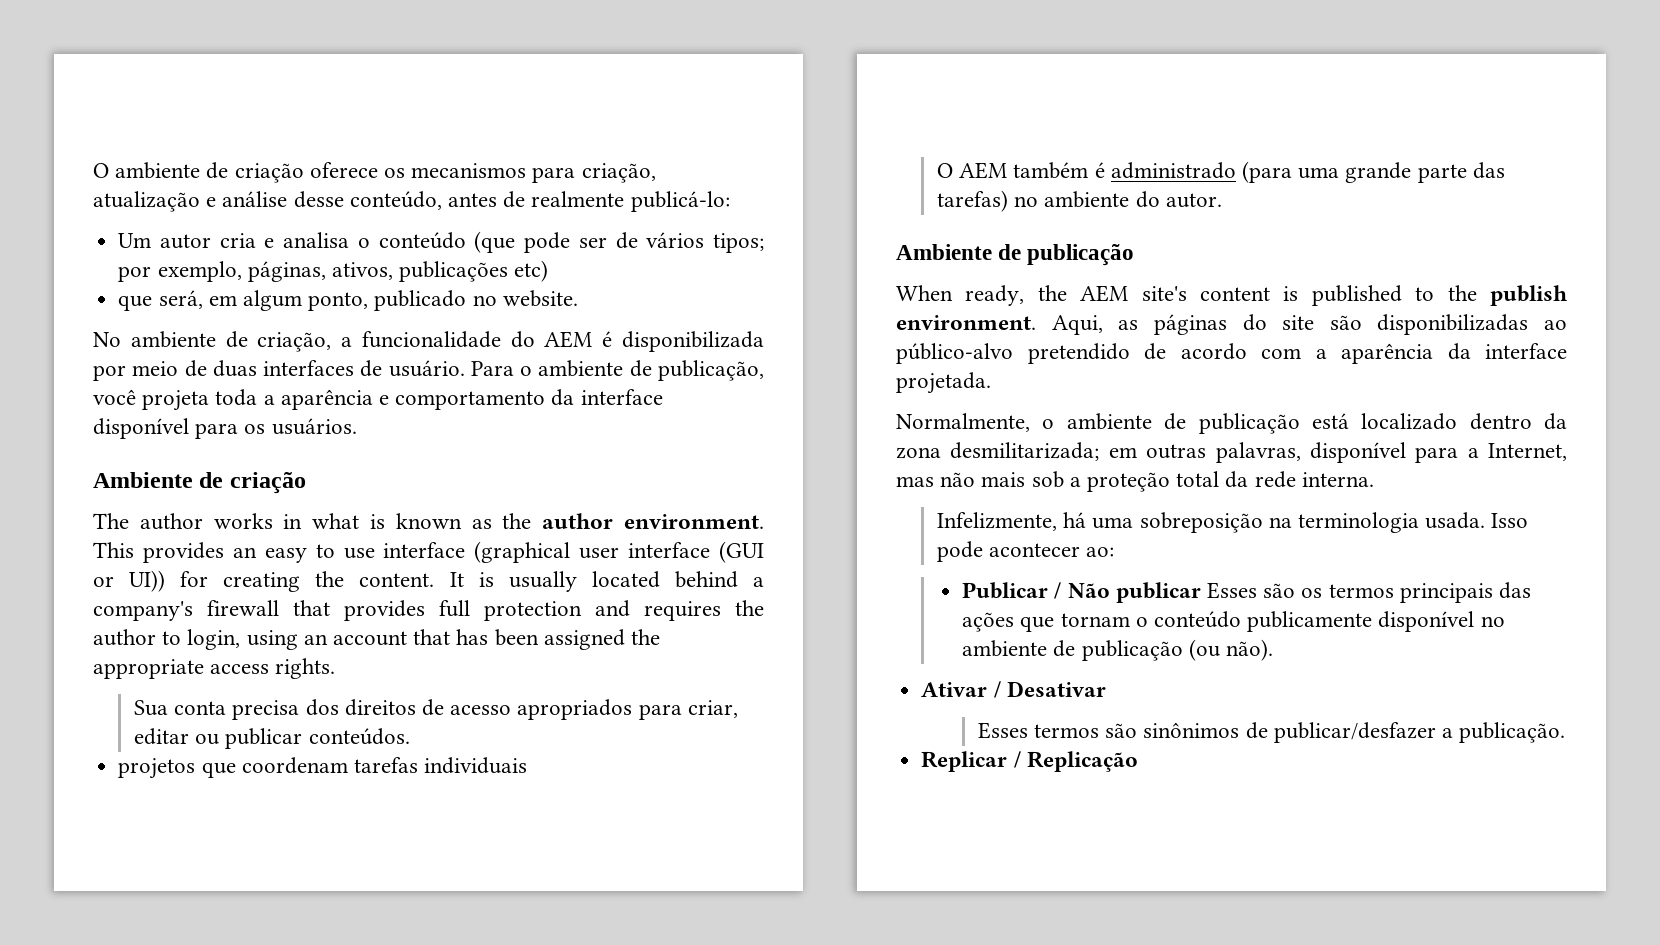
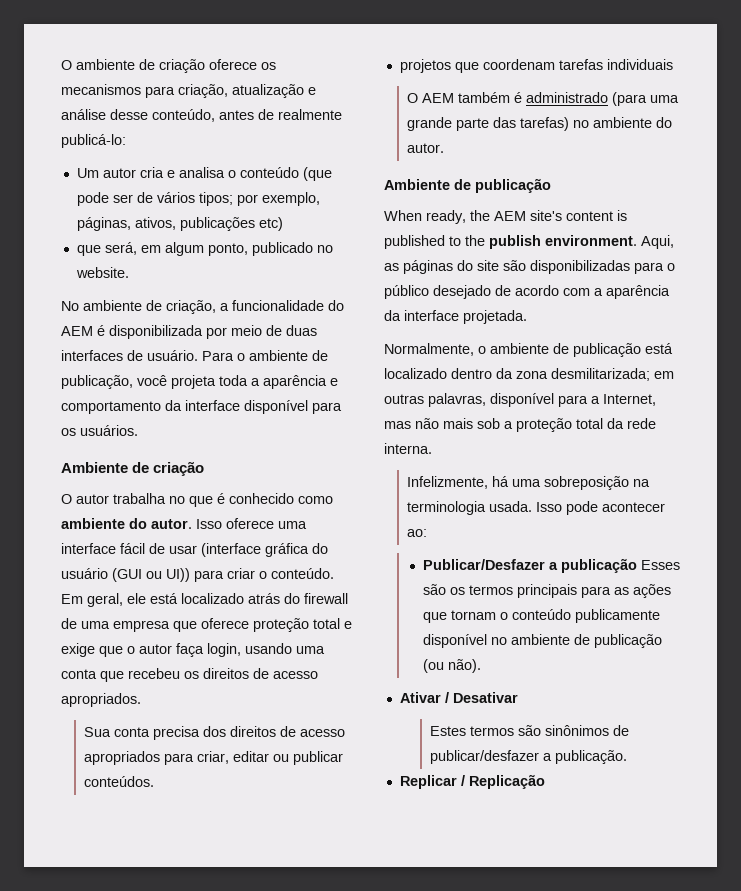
- The author works in what is known as the author environment. This provides an easy to use interface (graphical user interface (GUI or UI)) for creating the content. It is usually located behind a company's firewall that provides full protection and requires the author to login, using an account that has been assigned the appropriate access rights.
+ O autor trabalha no que é conhecido como ambiente do autor. Isso oferece uma interface fácil de usar (interface gráfica do usuário (GUI ou UI)) para criar o conteúdo. Em geral, ele está localizado atrás do firewall de uma empresa que oferece proteção total e exige que o autor faça login, usando uma conta que recebeu os direitos de acesso apropriados.
- Aqui, as páginas do site são disponibilizadas ao público-alvo pretendido de acordo com a aparência da interface projetada.
+ Aqui, as páginas do site são disponibilizadas para o público desejado de acordo com a aparência da interface projetada.
- Publicar / Não publicar Esses são os termos principais das ações que tornam o conteúdo publicamente disponível no ambiente de publicação (ou não).
+ Publicar/Desfazer a publicação Esses são os termos principais para as ações que tornam o conteúdo publicamente disponível no ambiente de publicação (ou não).
- Esses termos são sinônimos de publicar/desfazer a publicação.
+ Estes termos são sinônimos de publicar/desfazer a publicação.

